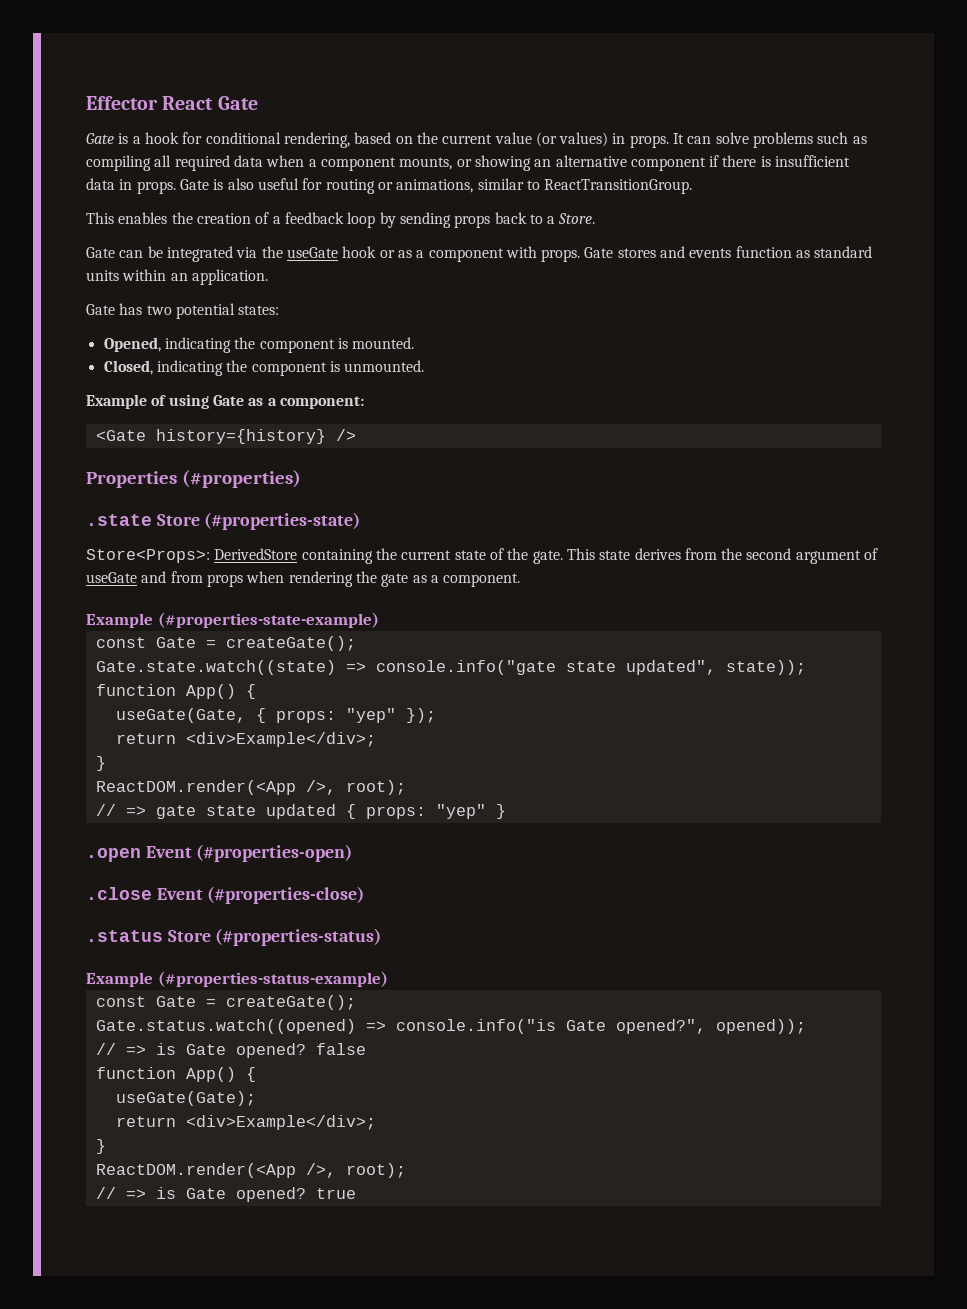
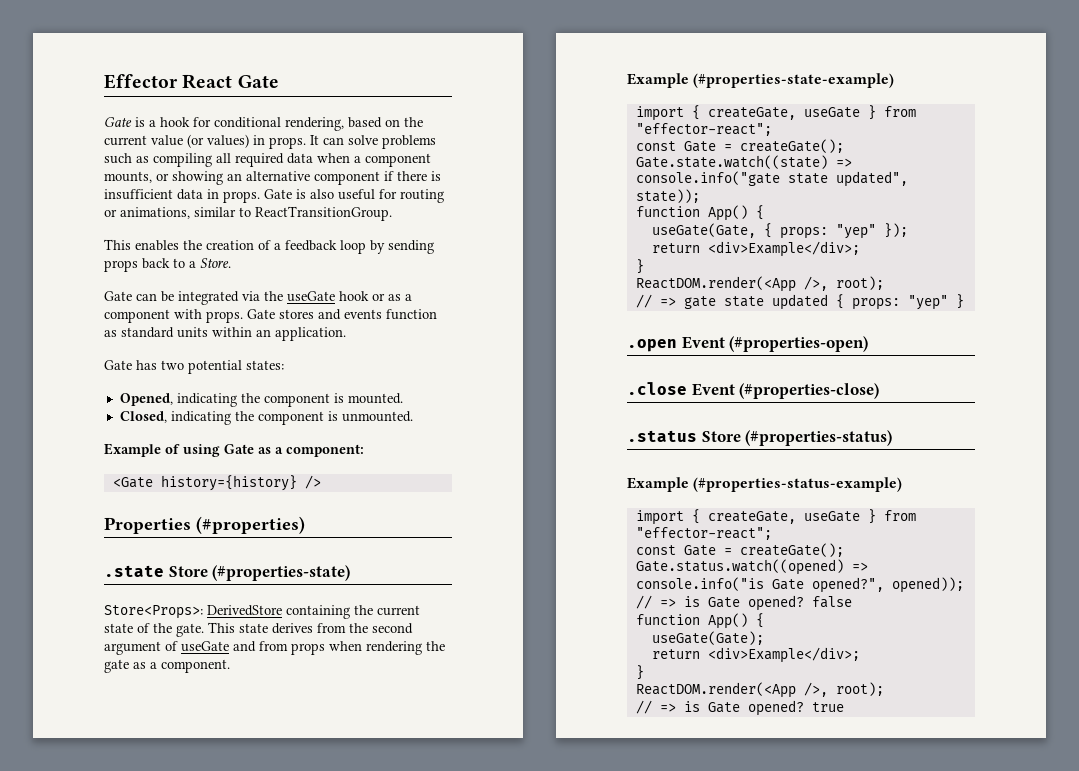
  Example (#properties-state-example)
+ import { createGate, useGate } from "effector-react";
  Example (#properties-status-example)
+ import { createGate, useGate } from "effector-react";

